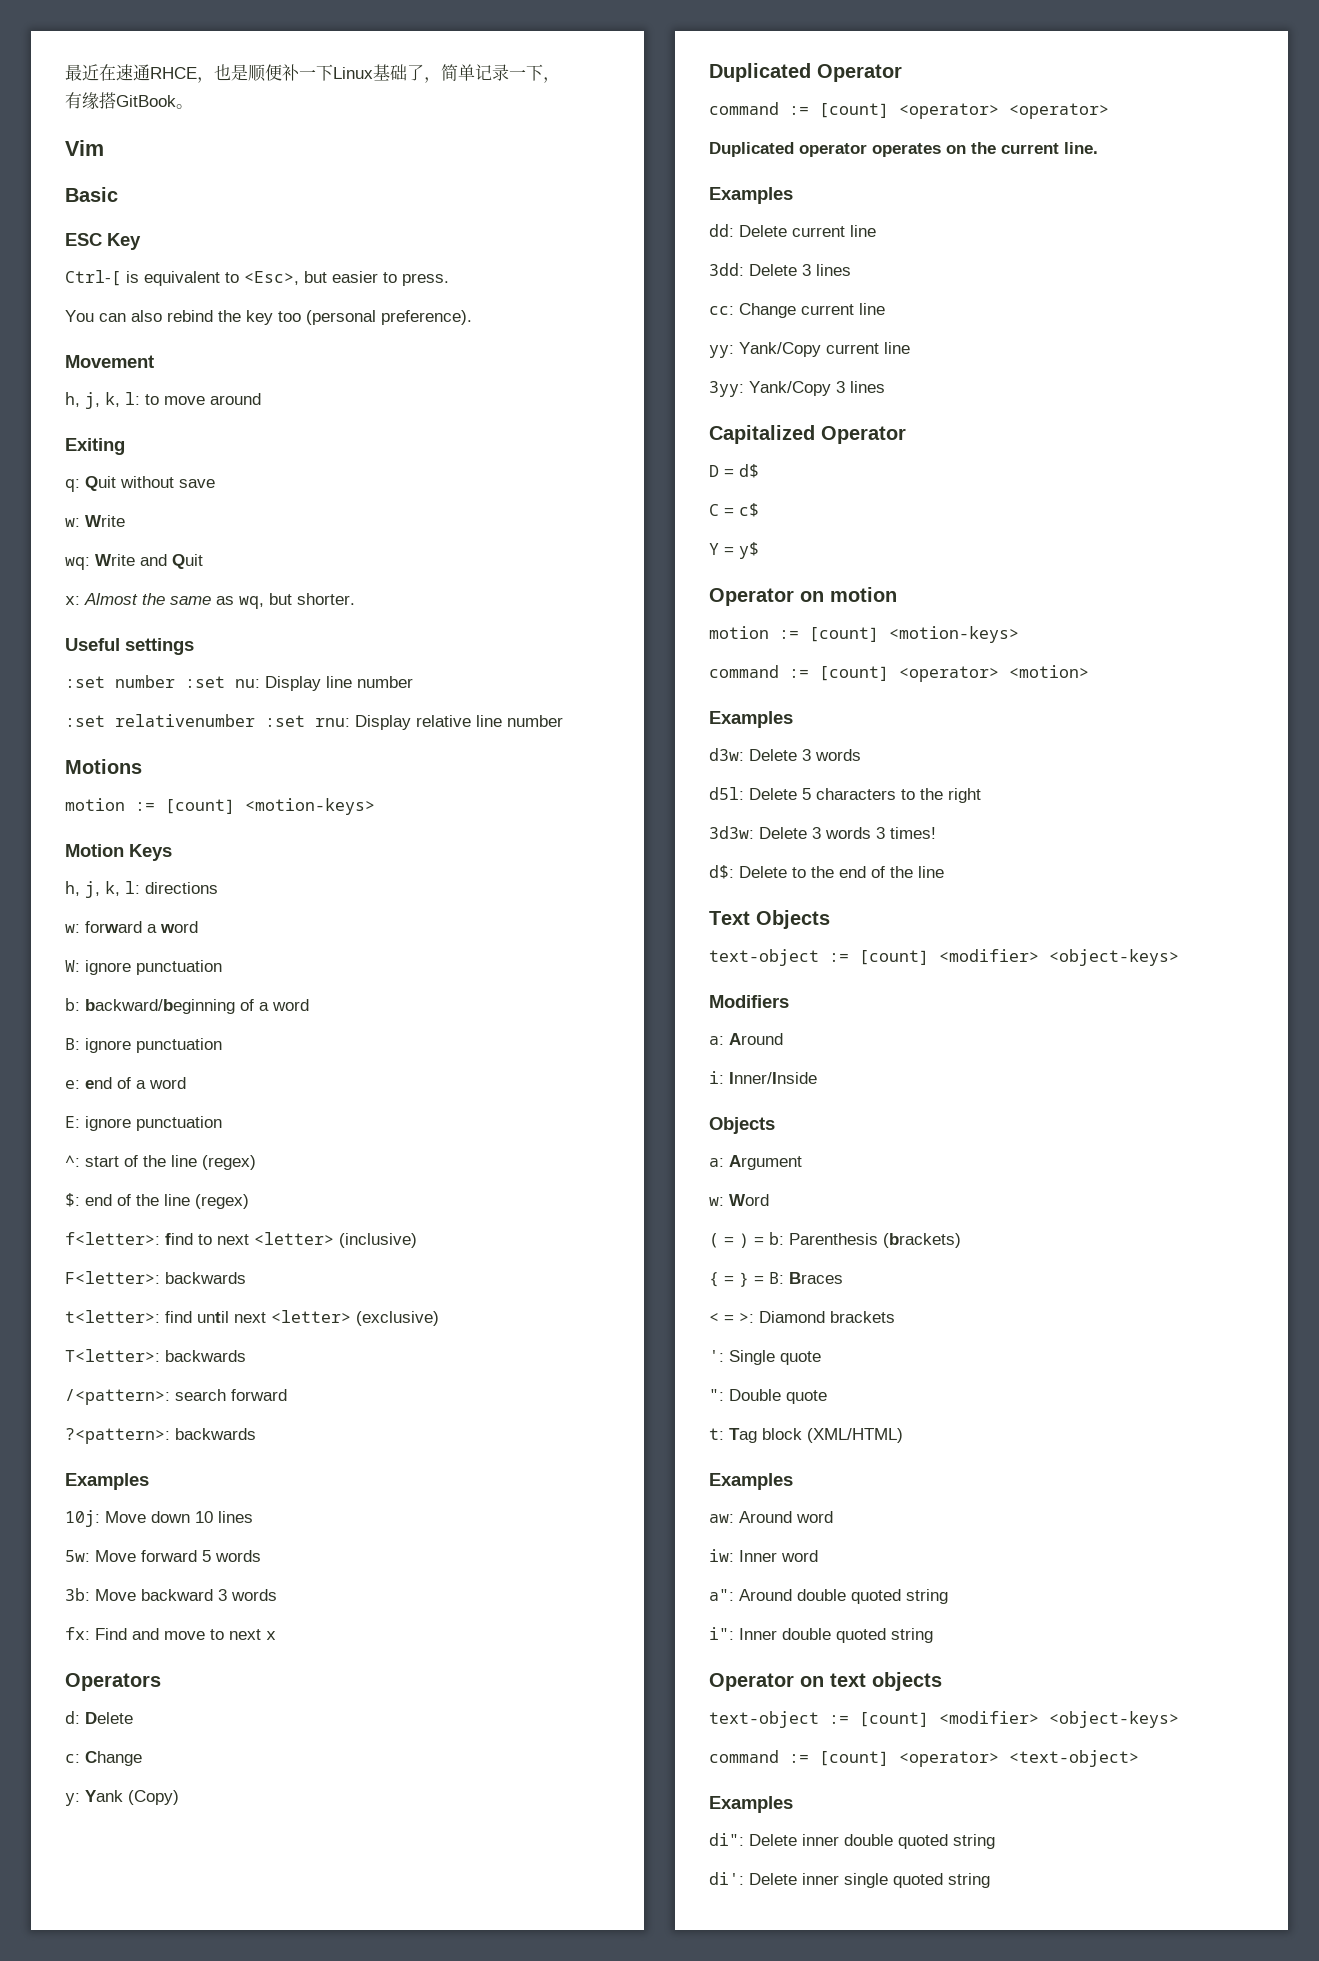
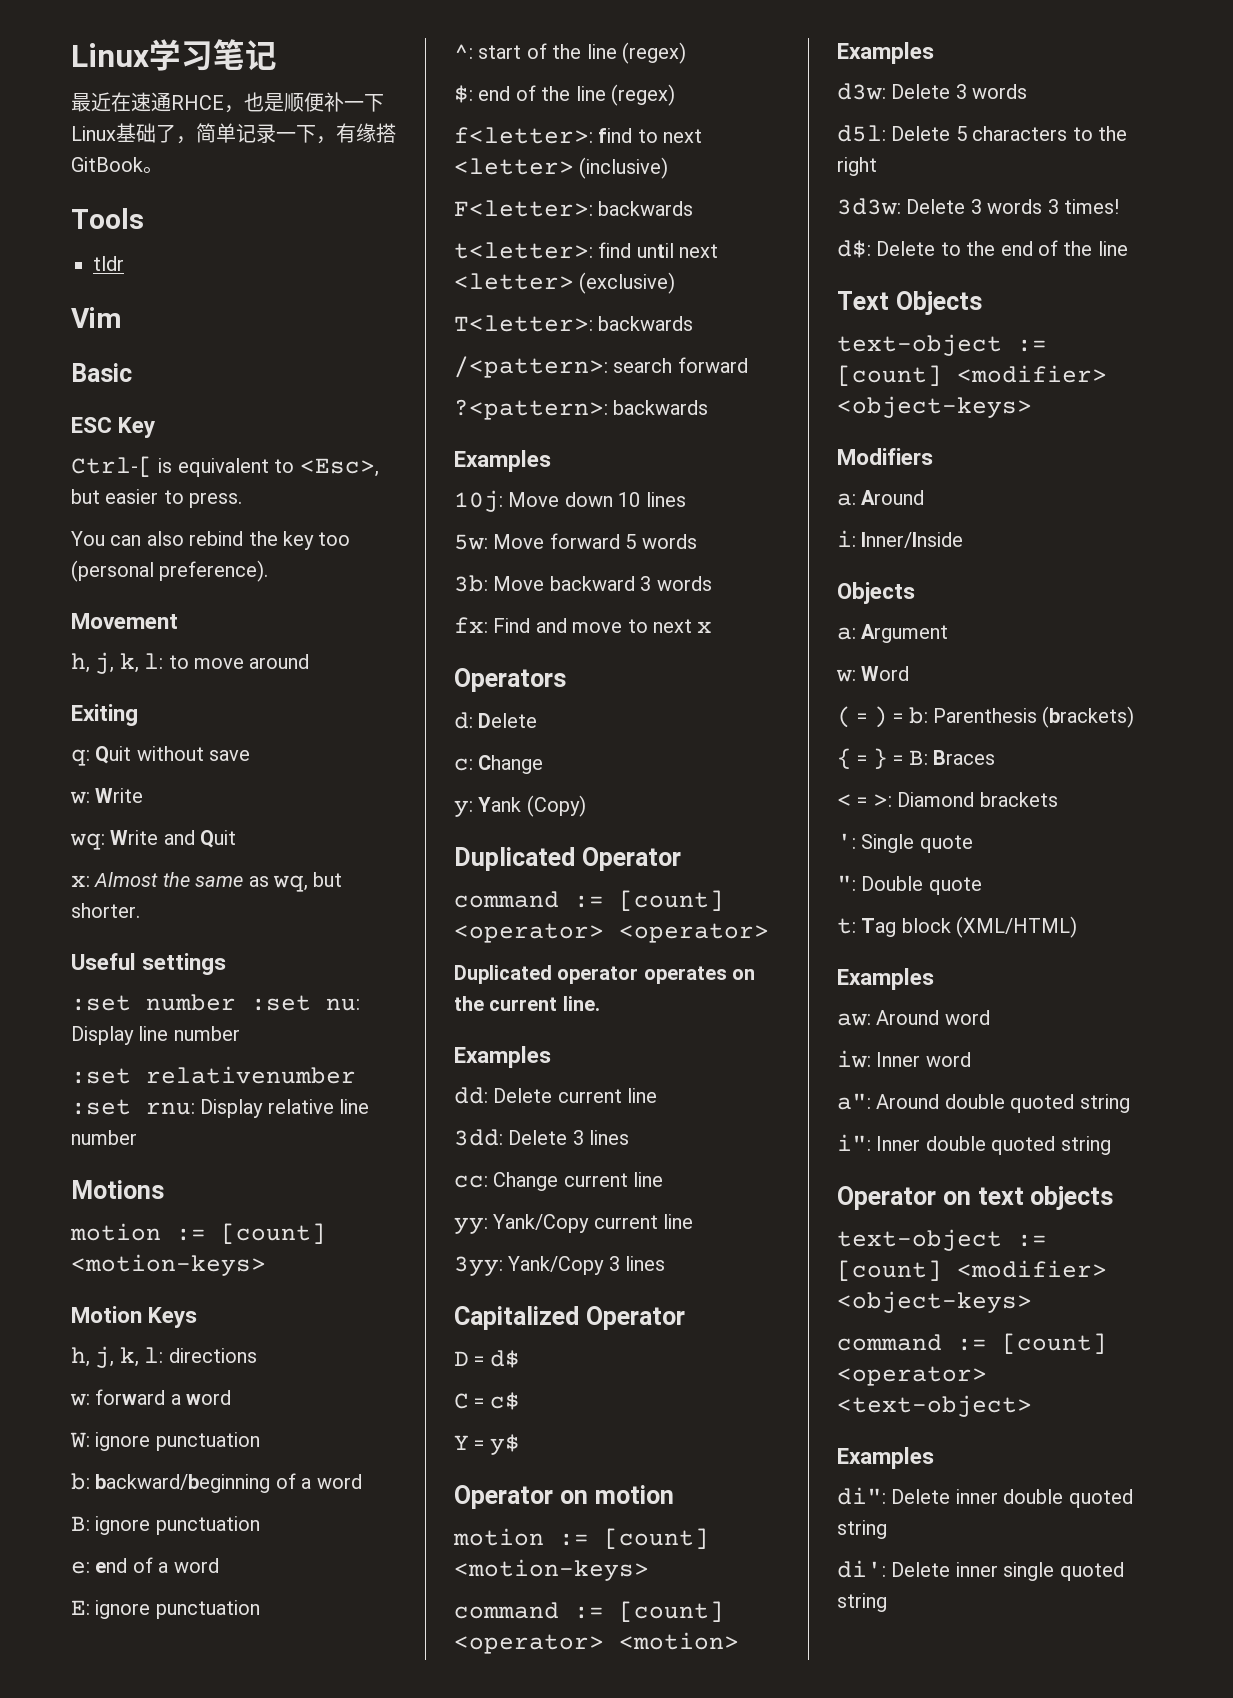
+ Linux学习笔记
+ Tools
+ tldr

